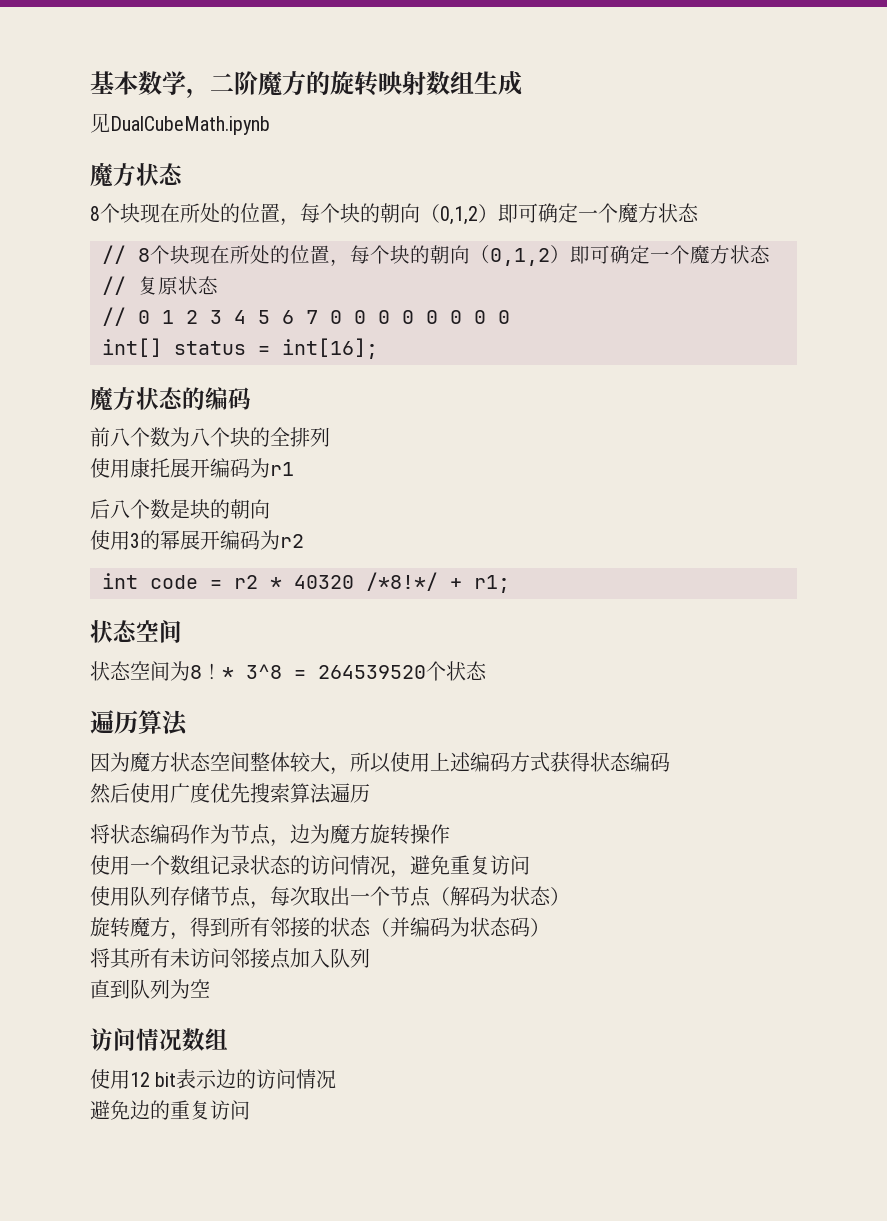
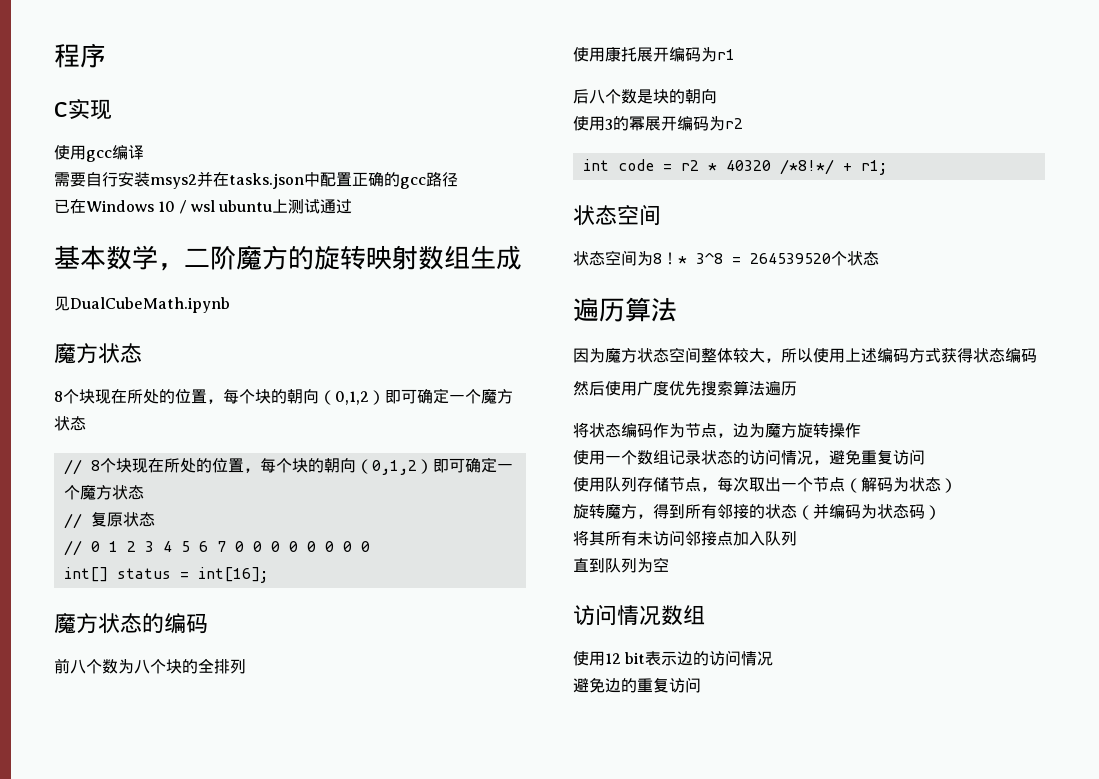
+ 程序
+ C实现
+ 使用gcc编译
+ 需要自行安装msys2并在tasks.json中配置正确的gcc路径
+ 已在Windows 10 / wsl ubuntu上测试通过

